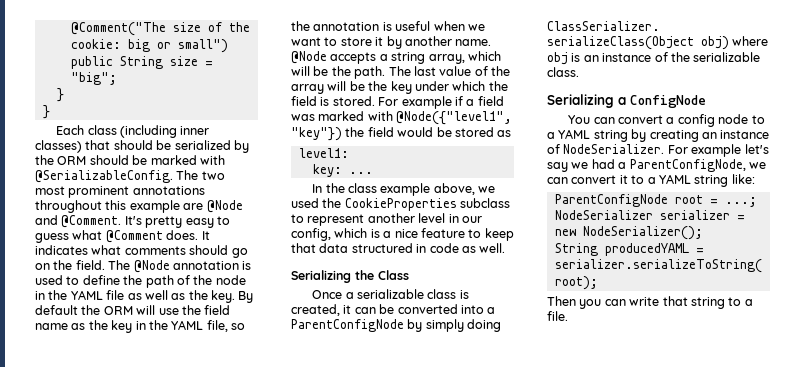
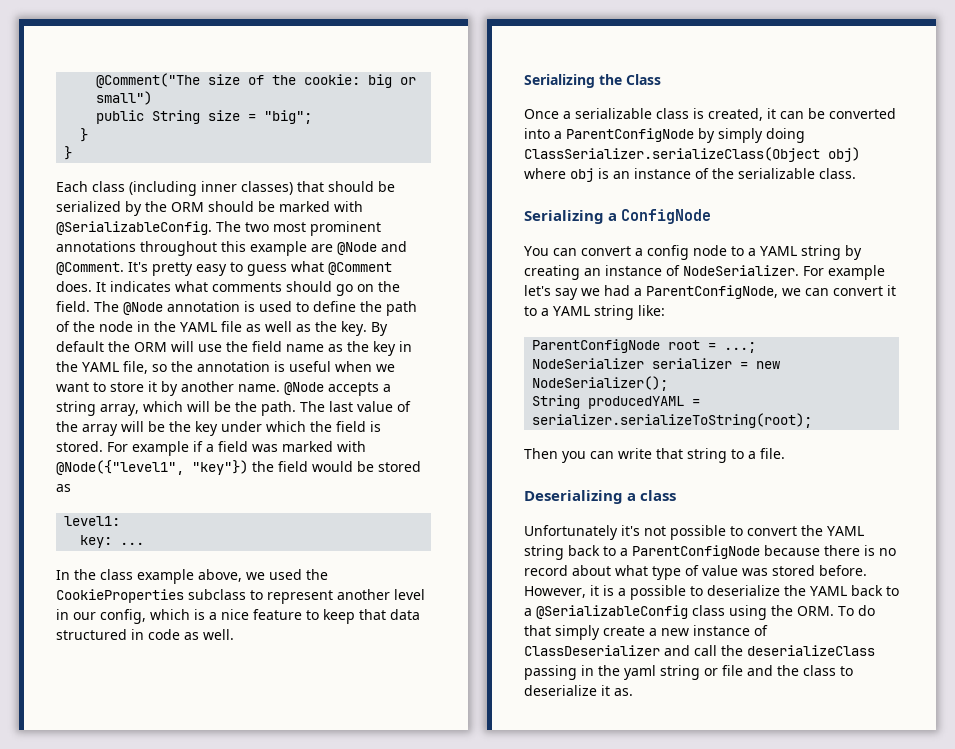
+ Deserializing a class
+ Unfortunately it's not possible to convert the YAML string back to a ParentConfigNode because there is no record about what type of value was stored before. However, it is a possible to deserialize the YAML back to a @SerializableConfig class using the ORM. To do that simply create a new instance of ClassDeserializer and call the deserializeClass passing in the yaml string or file and the class to deserialize it as.

